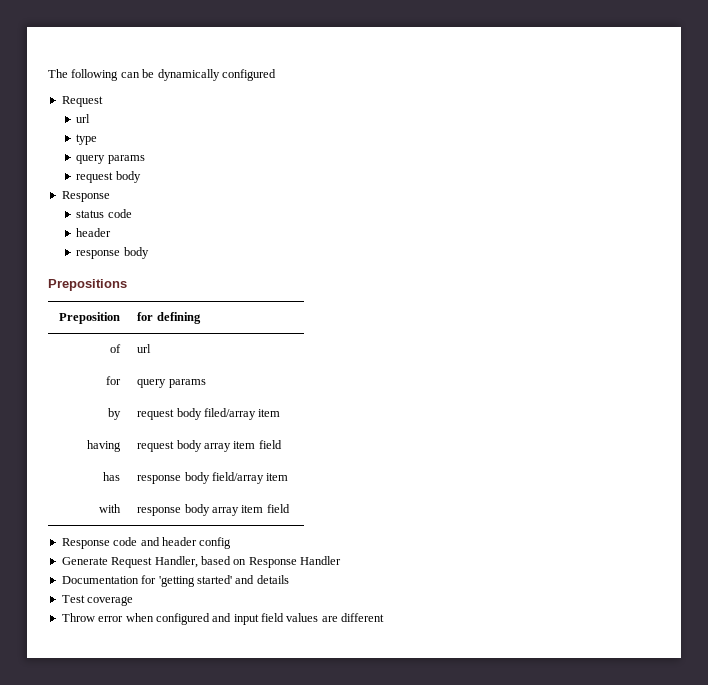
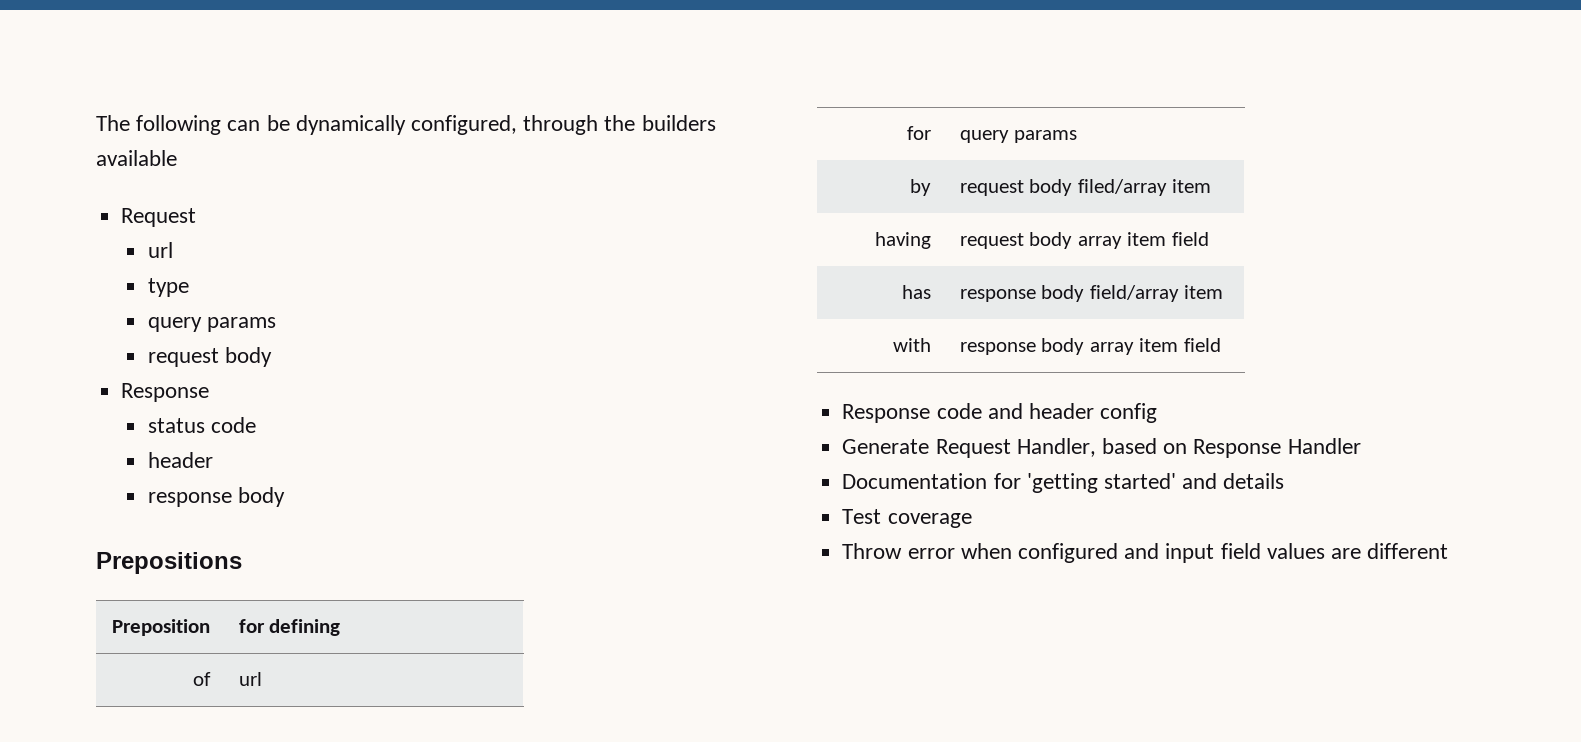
- The following can be dynamically configured
+ The following can be dynamically configured, through the builders available

